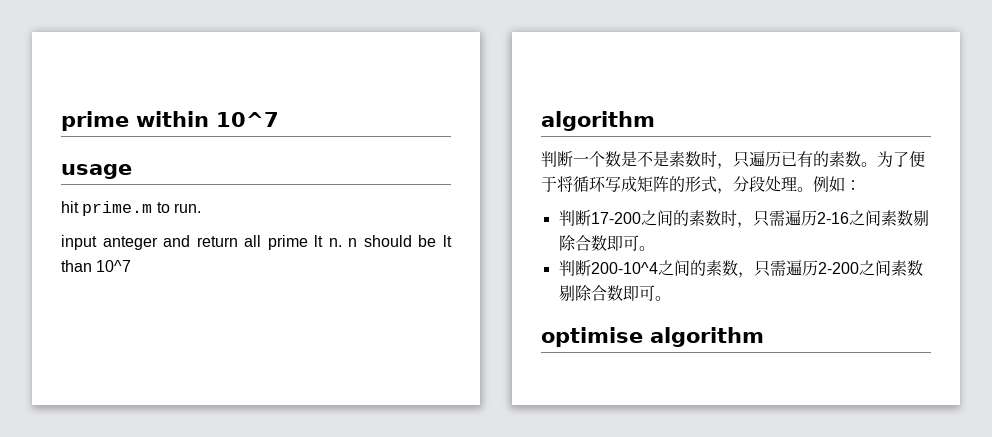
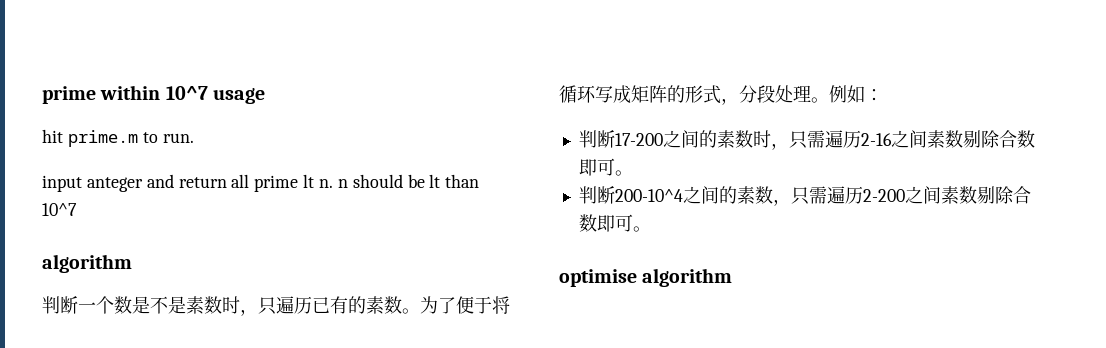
- prime within 10^7
- usage
+ prime within 10^7 usage

